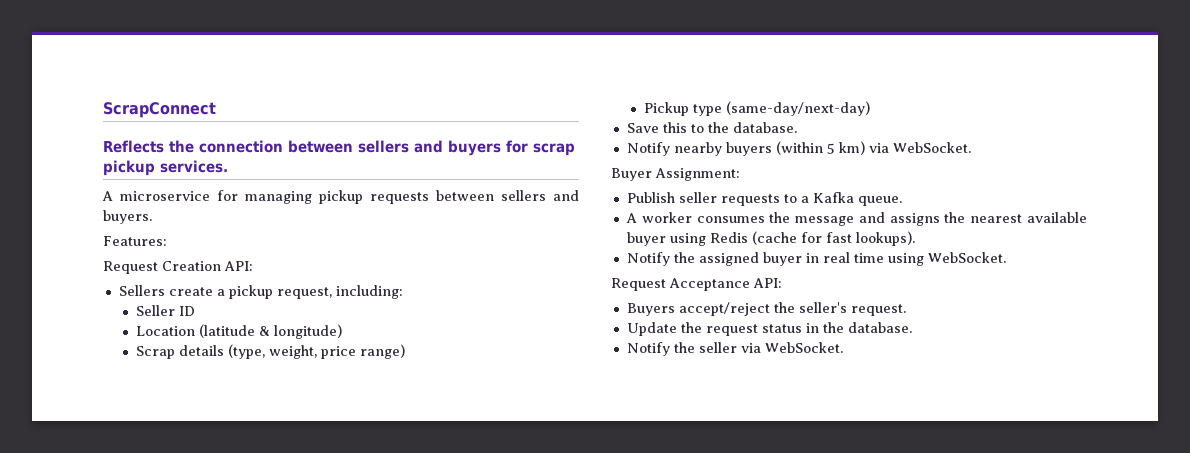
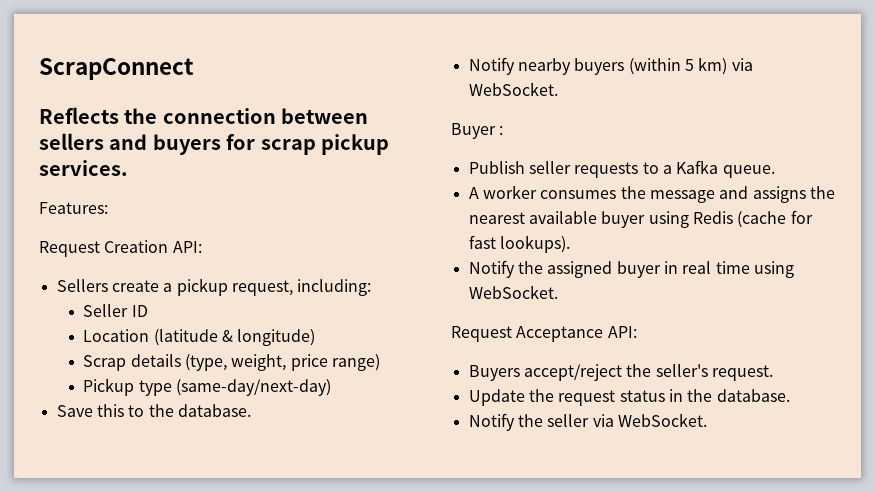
- A microservice for managing pickup requests between sellers and buyers.
- Buyer Assignment:
+ Buyer :

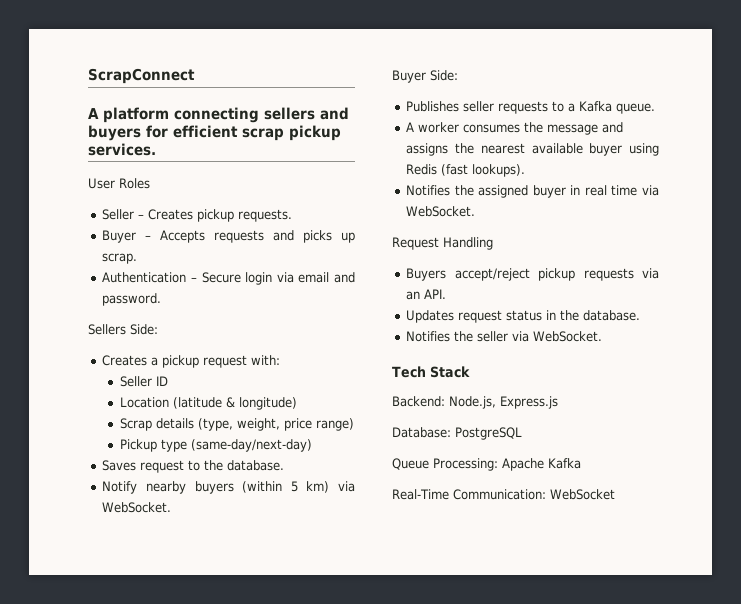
- Reflects the connection between sellers and buyers for scrap pickup services.
+ A platform connecting sellers and buyers for efficient scrap pickup services.
- Features:
- Request Creation API:
- Sellers create a pickup request, including:
+ User Roles
+ Seller – Creates pickup requests.
+ Buyer – Accepts requests and picks up scrap.
+ Authentication – Secure login via email and password.
+ Sellers Side:
+ Creates a pickup request with:
- Save this to the database.
+ Saves request to the database.
- Buyer :
- Publish seller requests to a Kafka queue.
+ Buyer Side:
+ Publishes seller requests to a Kafka queue.
- A worker consumes the message and assigns the nearest available buyer using Redis (cache for fast lookups).
+ A worker consumes the message and assigns the nearest available buyer using Redis (fast lookups).
- Notify the assigned buyer in real time using WebSocket.
+ Notifies the assigned buyer in real time via WebSocket.
- Request Acceptance API:
+ Request Handling
- Buyers accept/reject the seller's request.
- Update the request status in the database.
+ Buyers accept/reject pickup requests via an API.
+ Updates request status in the database.
- Notify the seller via WebSocket.
+ Notifies the seller via WebSocket.
+ Tech Stack
+ Backend: Node.js, Express.js
+ Database: PostgreSQL
+ Queue Processing: Apache Kafka
+ Real-Time Communication: WebSocket

